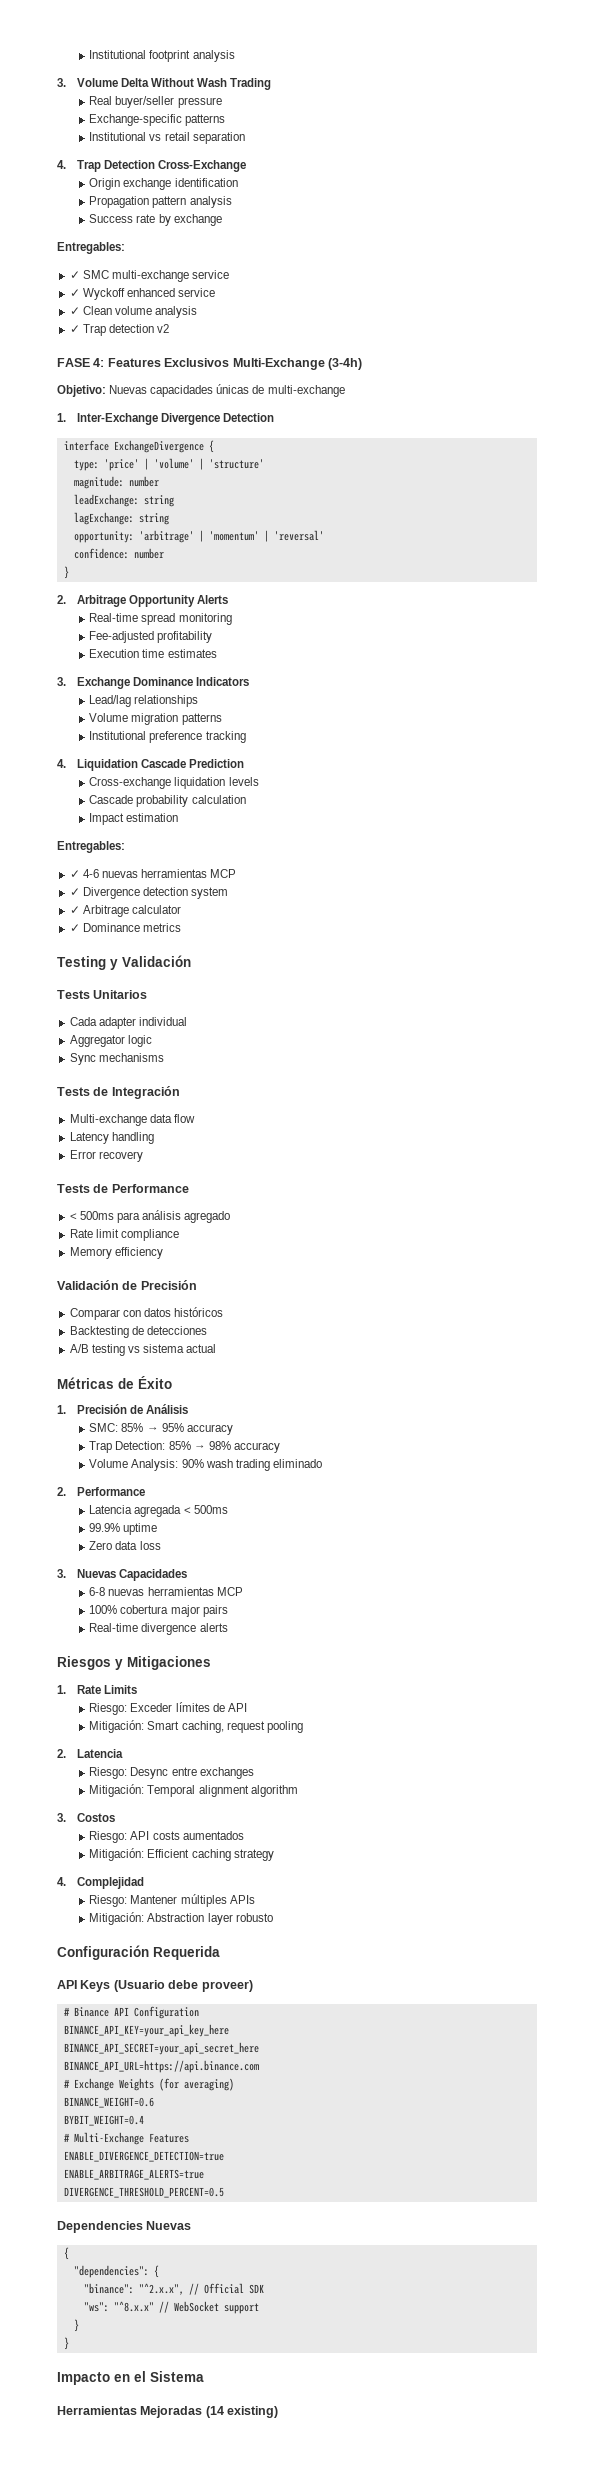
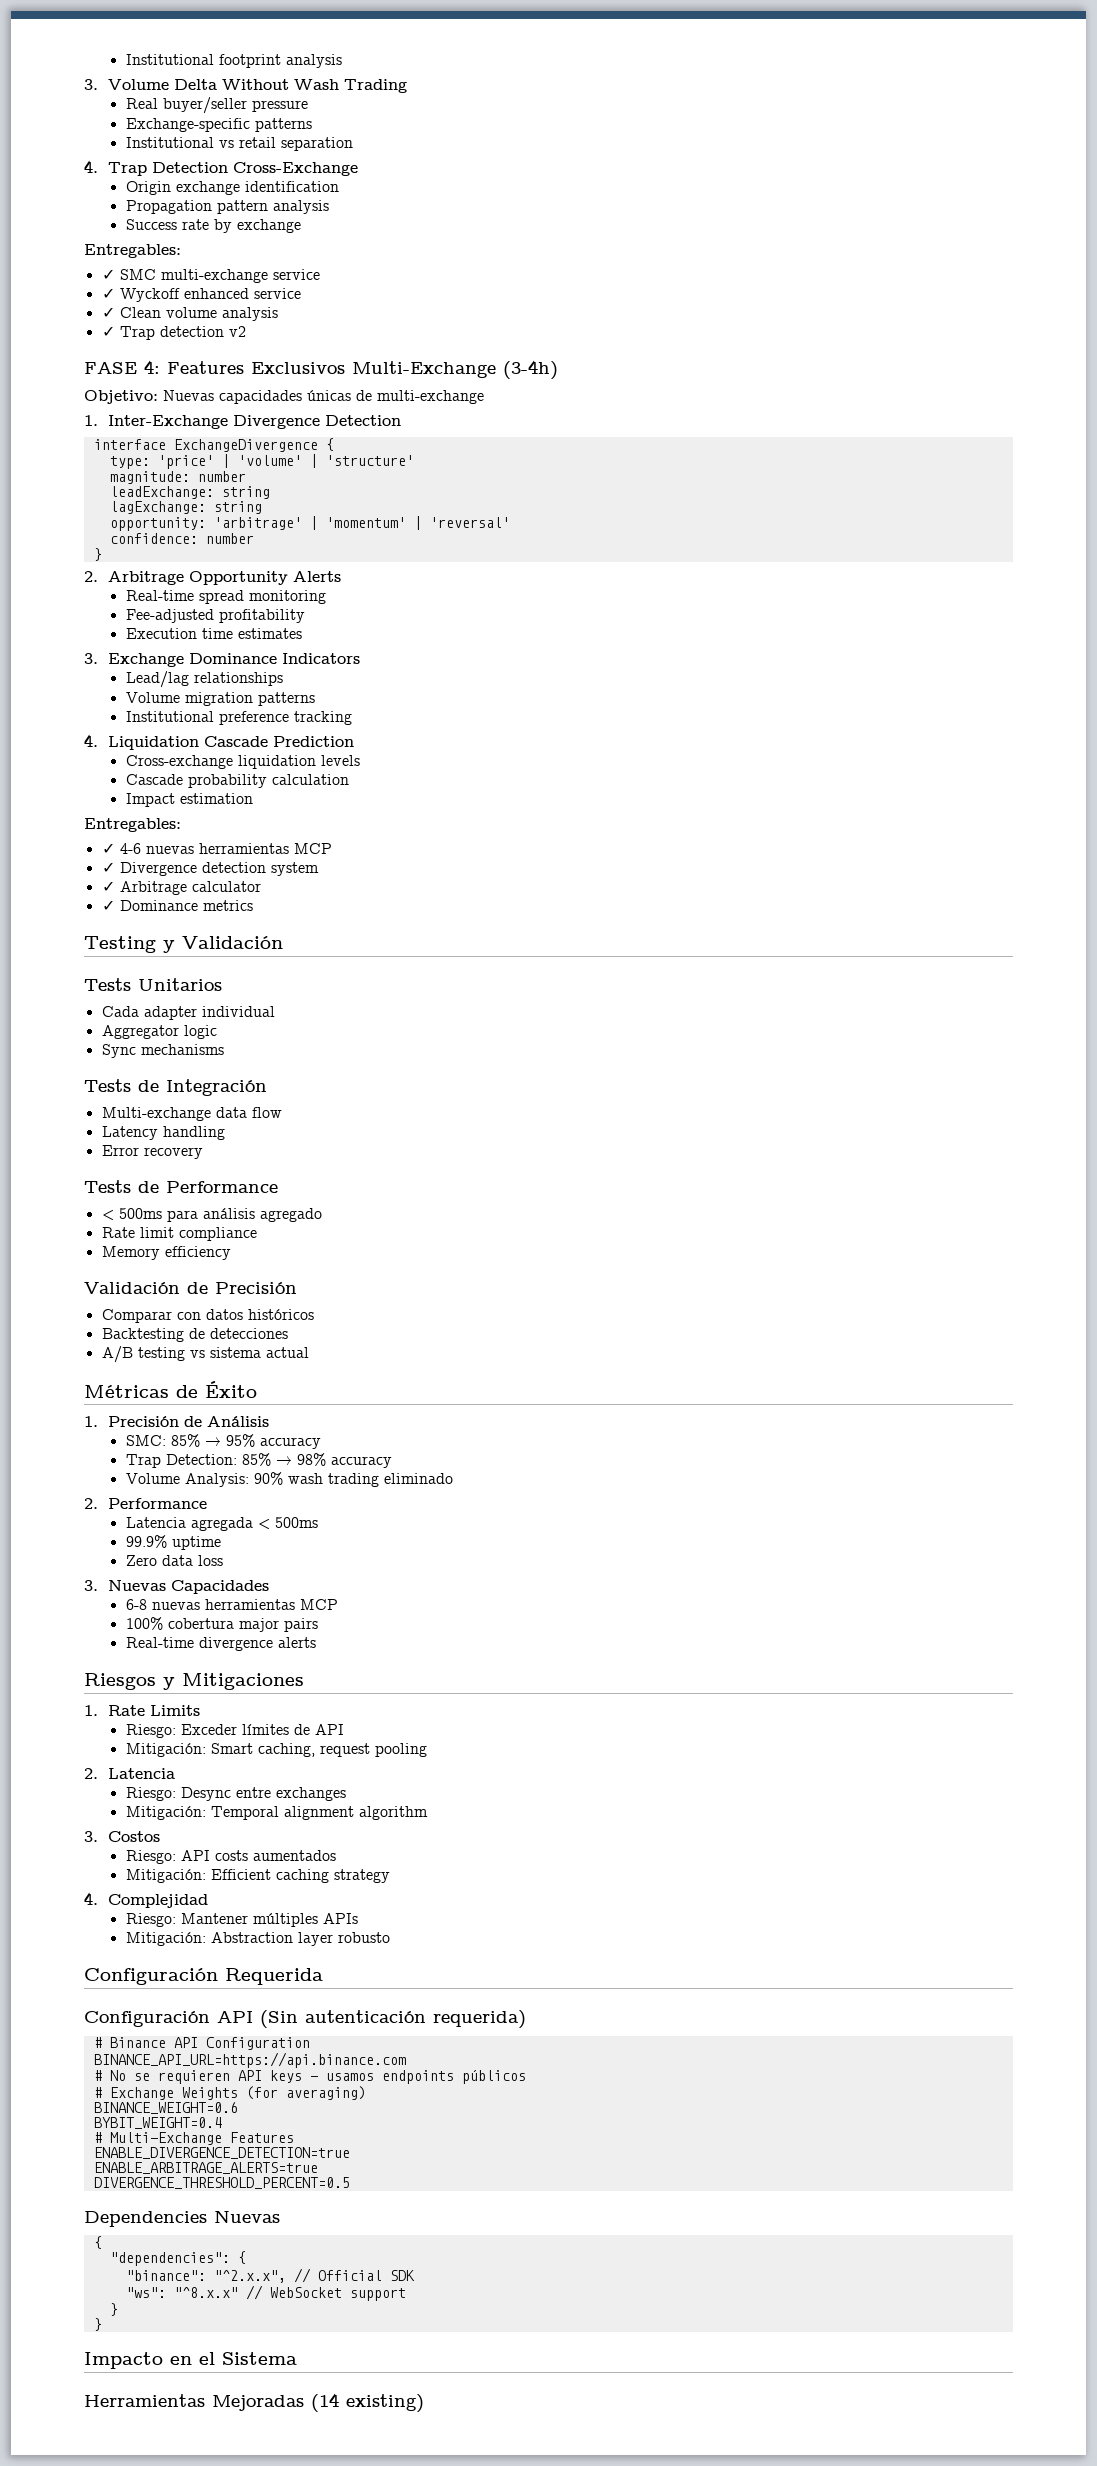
- API Keys (Usuario debe proveer)
+ Configuración API (Sin autenticación requerida)
- BINANCE_API_KEY=your_api_key_here
- BINANCE_API_SECRET=your_api_secret_here
  BINANCE_API_URL=https://api.binance.com
+ # No se requieren API keys - usamos endpoints públicos

